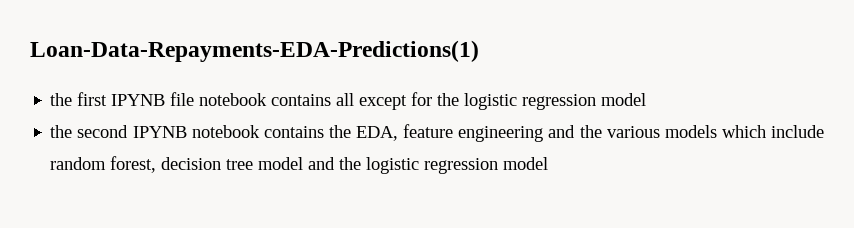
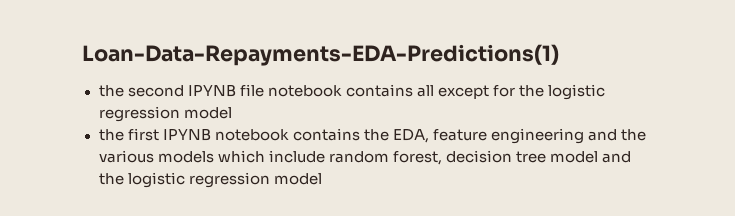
- the first IPYNB file notebook contains all except for the logistic regression model
+ the second IPYNB file notebook contains all except for the logistic regression model
- the second IPYNB notebook contains the EDA, feature engineering and the various models which include random forest, decision tree model and the logistic regression model
+ the first IPYNB notebook contains the EDA, feature engineering and the various models which include random forest, decision tree model and the logistic regression model

